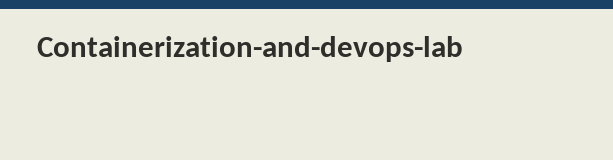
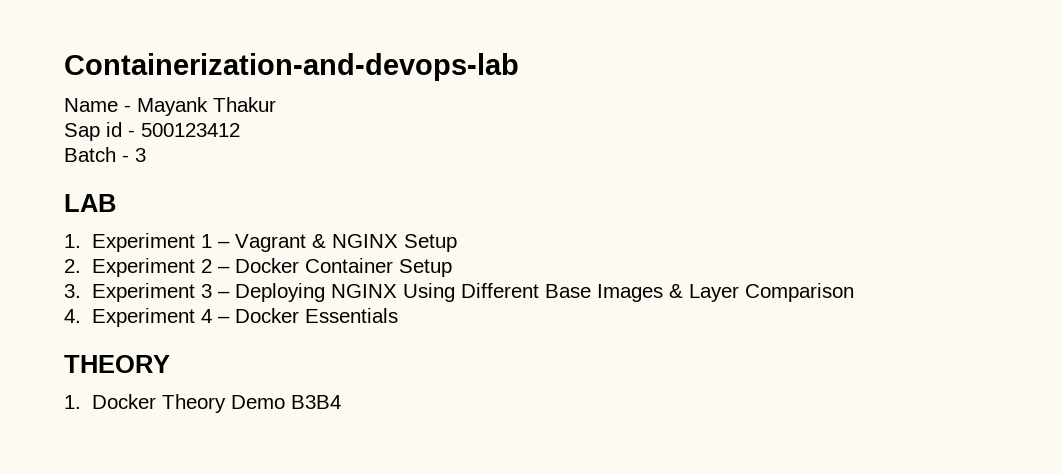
+ Name - Mayank Thakur
+ Sap id - 500123412
+ Batch - 3
+ LAB
+ 1. Experiment 1 – Vagrant & NGINX Setup
+ 2. Experiment 2 – Docker Container Setup
+ 3. Experiment 3 – Deploying NGINX Using Different Base Images & Layer Comparison
+ 4. Experiment 4 – Docker Essentials
+ THEORY
+ 1. Docker Theory Demo B3B4

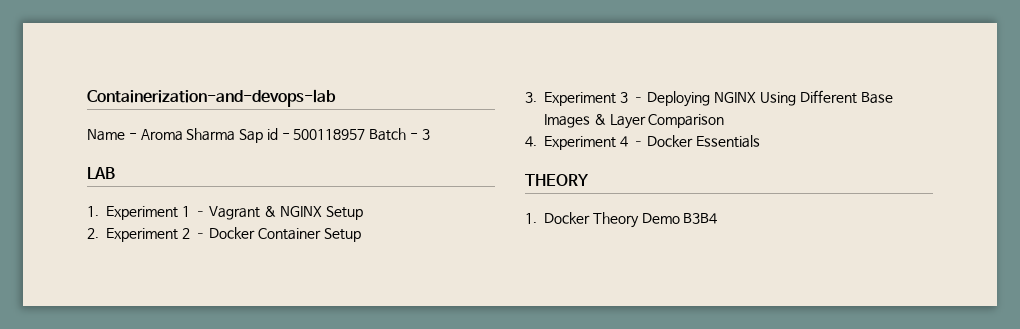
- Name - Mayank Thakur
- Sap id - 500123412
- Batch - 3
+ Name - Aroma Sharma Sap id - 500118957 Batch - 3

